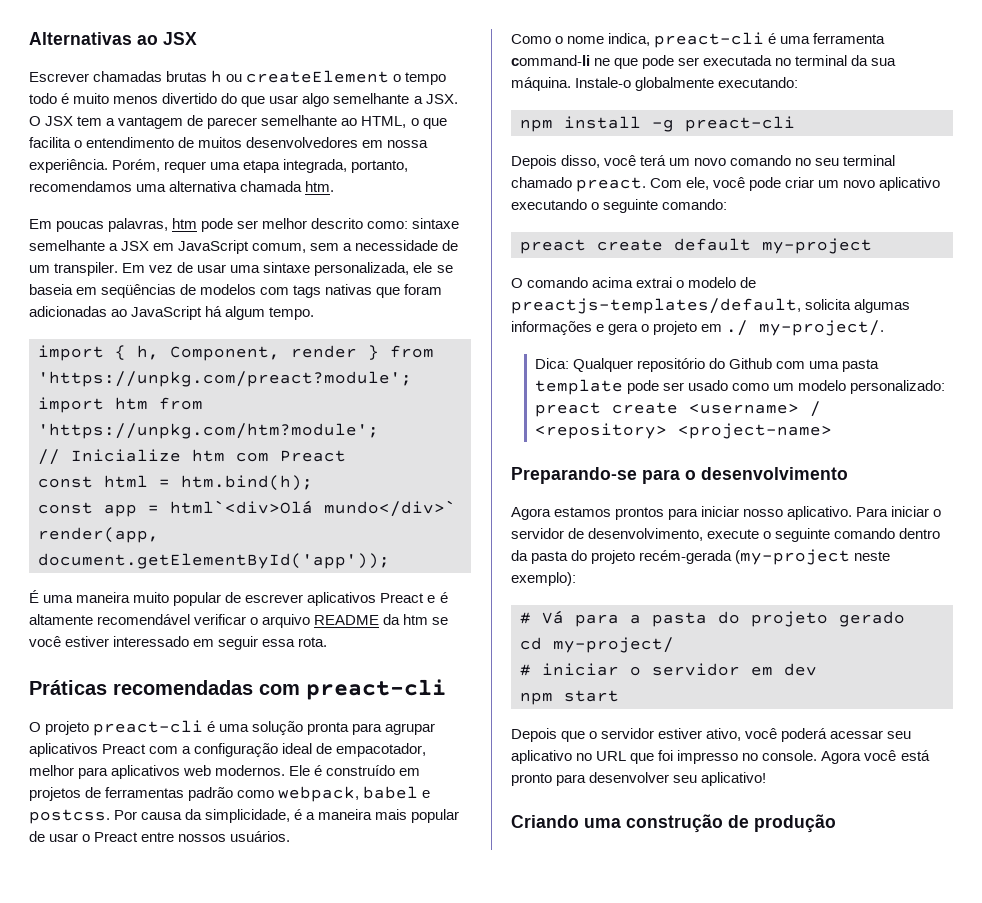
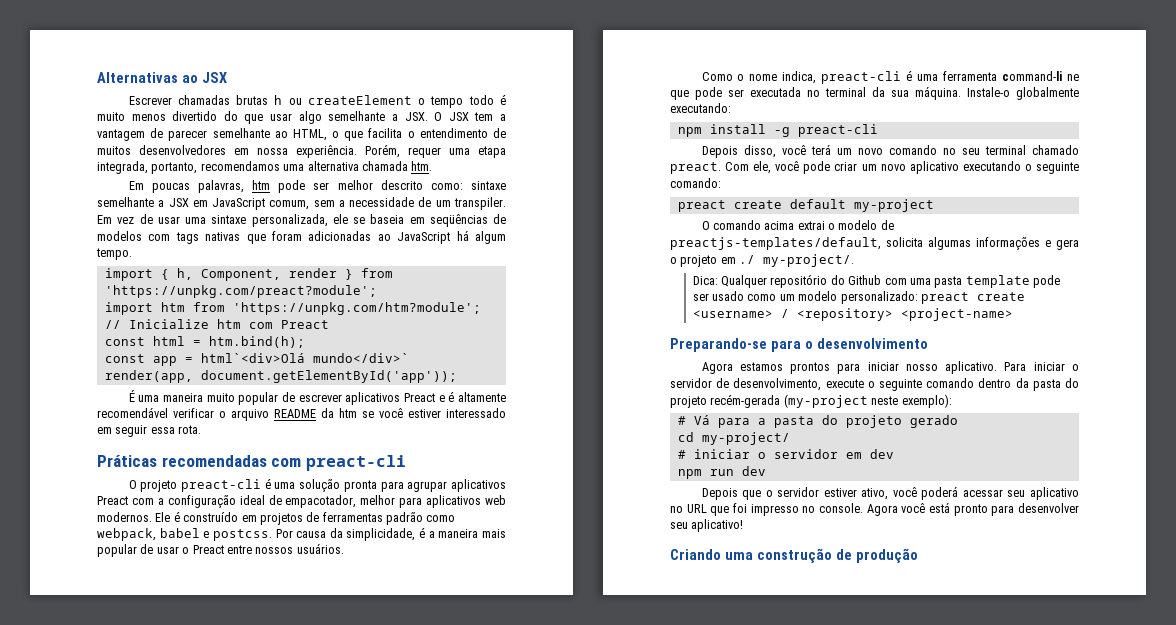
- npm start
+ npm run dev

